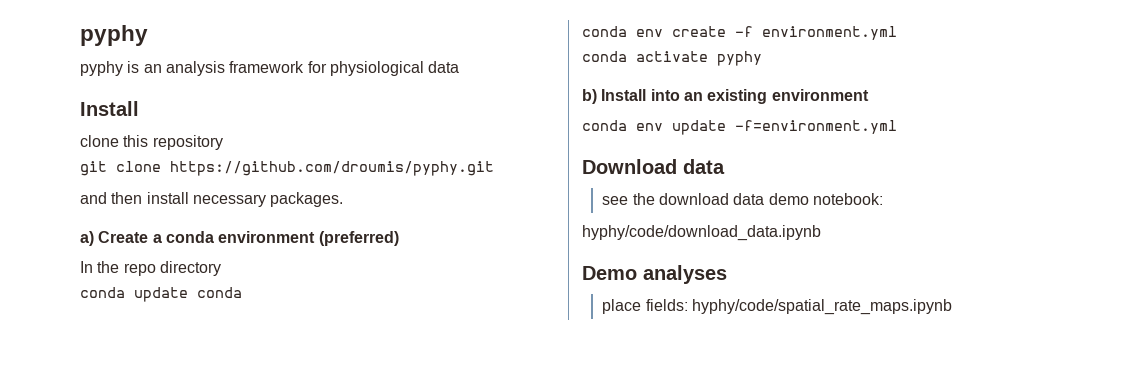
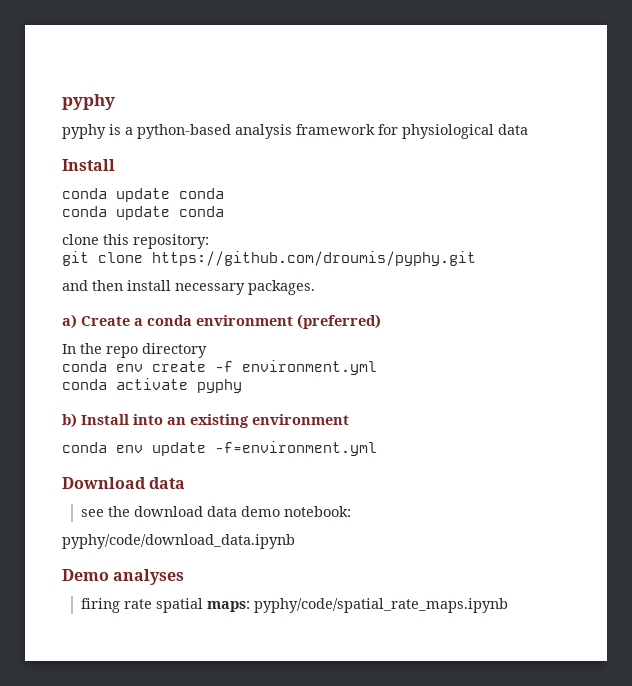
- pyphy is an analysis framework for physiological data
+ pyphy is a python-based analysis framework for physiological data
  Install
+ conda update conda
+ conda update conda
- clone this repository
+ clone this repository:
- conda update conda
- hyphy/code/download_data.ipynb
+ pyphy/code/download_data.ipynb
- place fields: hyphy/code/spatial_rate_maps.ipynb
+ firing rate spatial maps: pyphy/code/spatial_rate_maps.ipynb

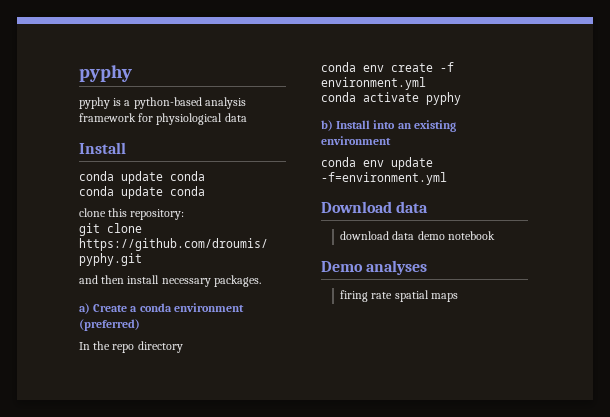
- see the download data demo notebook:
- pyphy/code/download_data.ipynb
+ download data demo notebook
- firing rate spatial maps: pyphy/code/spatial_rate_maps.ipynb
+ firing rate spatial maps

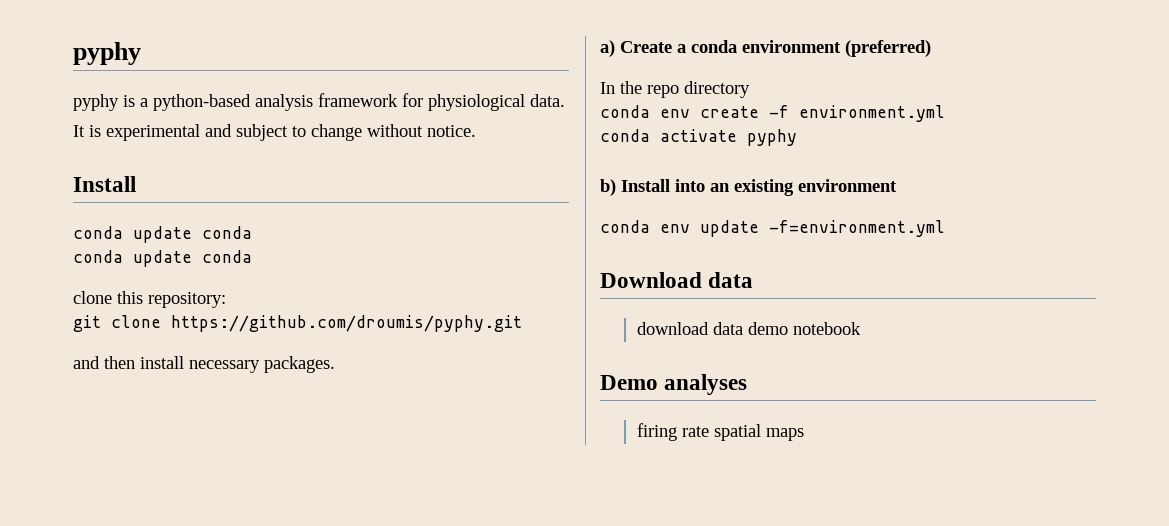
- pyphy is a python-based analysis framework for physiological data
+ pyphy is a python-based analysis framework for physiological data.
+ It is experimental and subject to change without notice.

